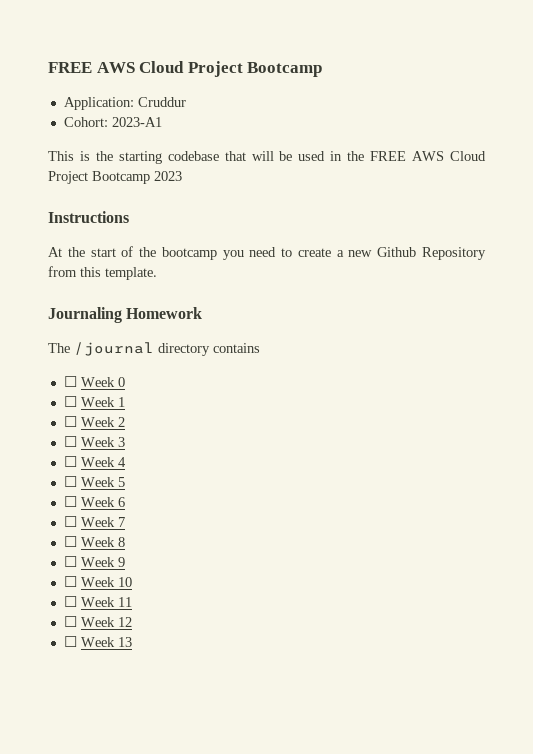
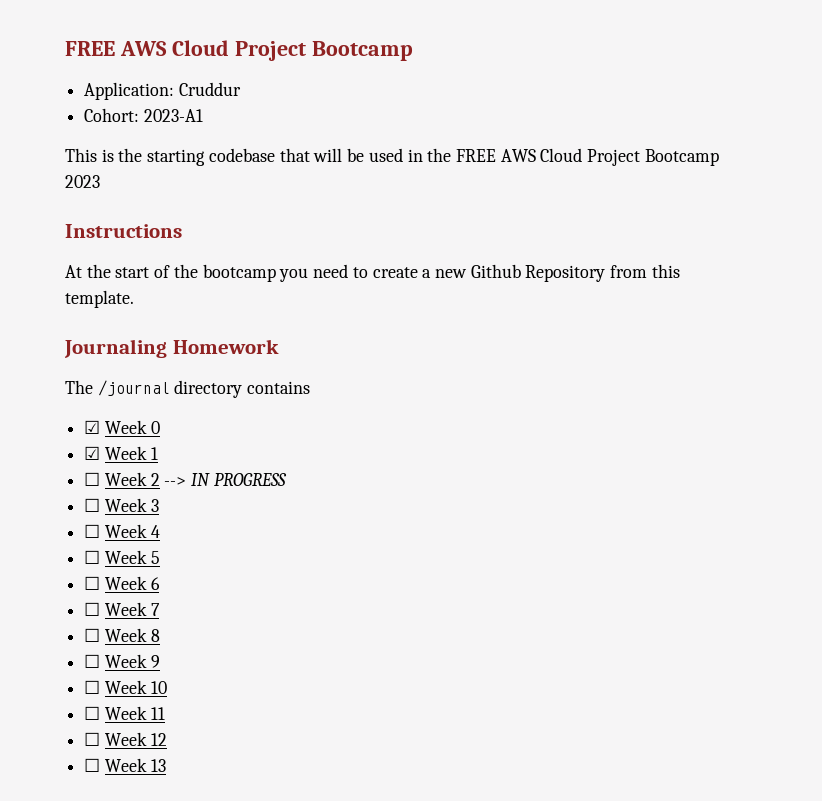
- ☐ Week 0
+ ☑ Week 0
- ☐ Week 1
+ ☑ Week 1
- ☐ Week 2
+ ☐ Week 2 --> IN PROGRESS

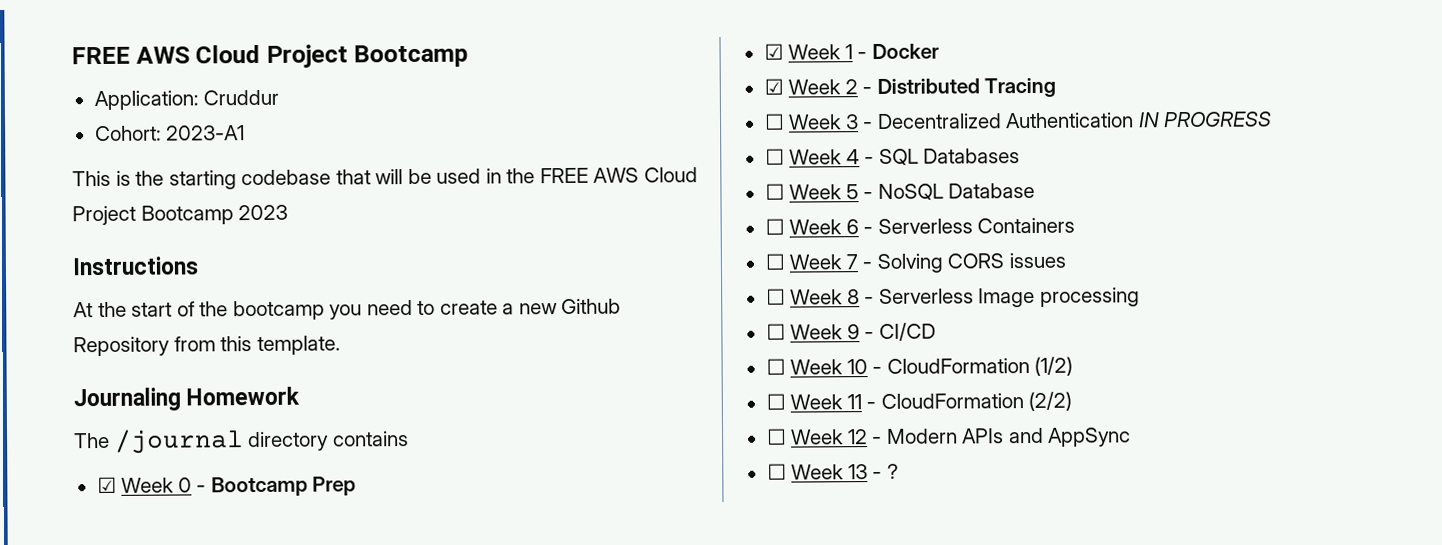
- ☑ Week 0
+ ☑ Week 0 - Bootcamp Prep
- ☑ Week 1
- ☐ Week 2 --> IN PROGRESS
+ ☑ Week 1 - Docker
+ ☑ Week 2 - Distributed Tracing
+ ☐ Week 3 - Decentralized Authentication IN PROGRESS
- ☐ Week 3
- ☐ Week 4
+ ☐ Week 4 - SQL Databases
- ☐ Week 5
+ ☐ Week 5 - NoSQL Database
- ☐ Week 6
+ ☐ Week 6 - Serverless Containers
- ☐ Week 7
+ ☐ Week 7 - Solving CORS issues
- ☐ Week 8
+ ☐ Week 8 - Serverless Image processing
- ☐ Week 9
+ ☐ Week 9 - CI/CD
- ☐ Week 10
+ ☐ Week 10 - CloudFormation (1/2)
- ☐ Week 11
+ ☐ Week 11 - CloudFormation (2/2)
- ☐ Week 12
+ ☐ Week 12 - Modern APIs and AppSync
- ☐ Week 13
+ ☐ Week 13 - ?

